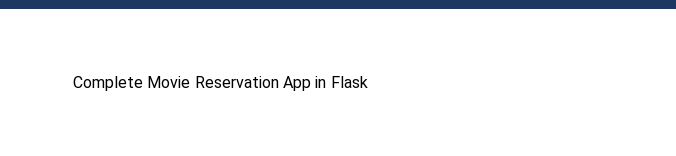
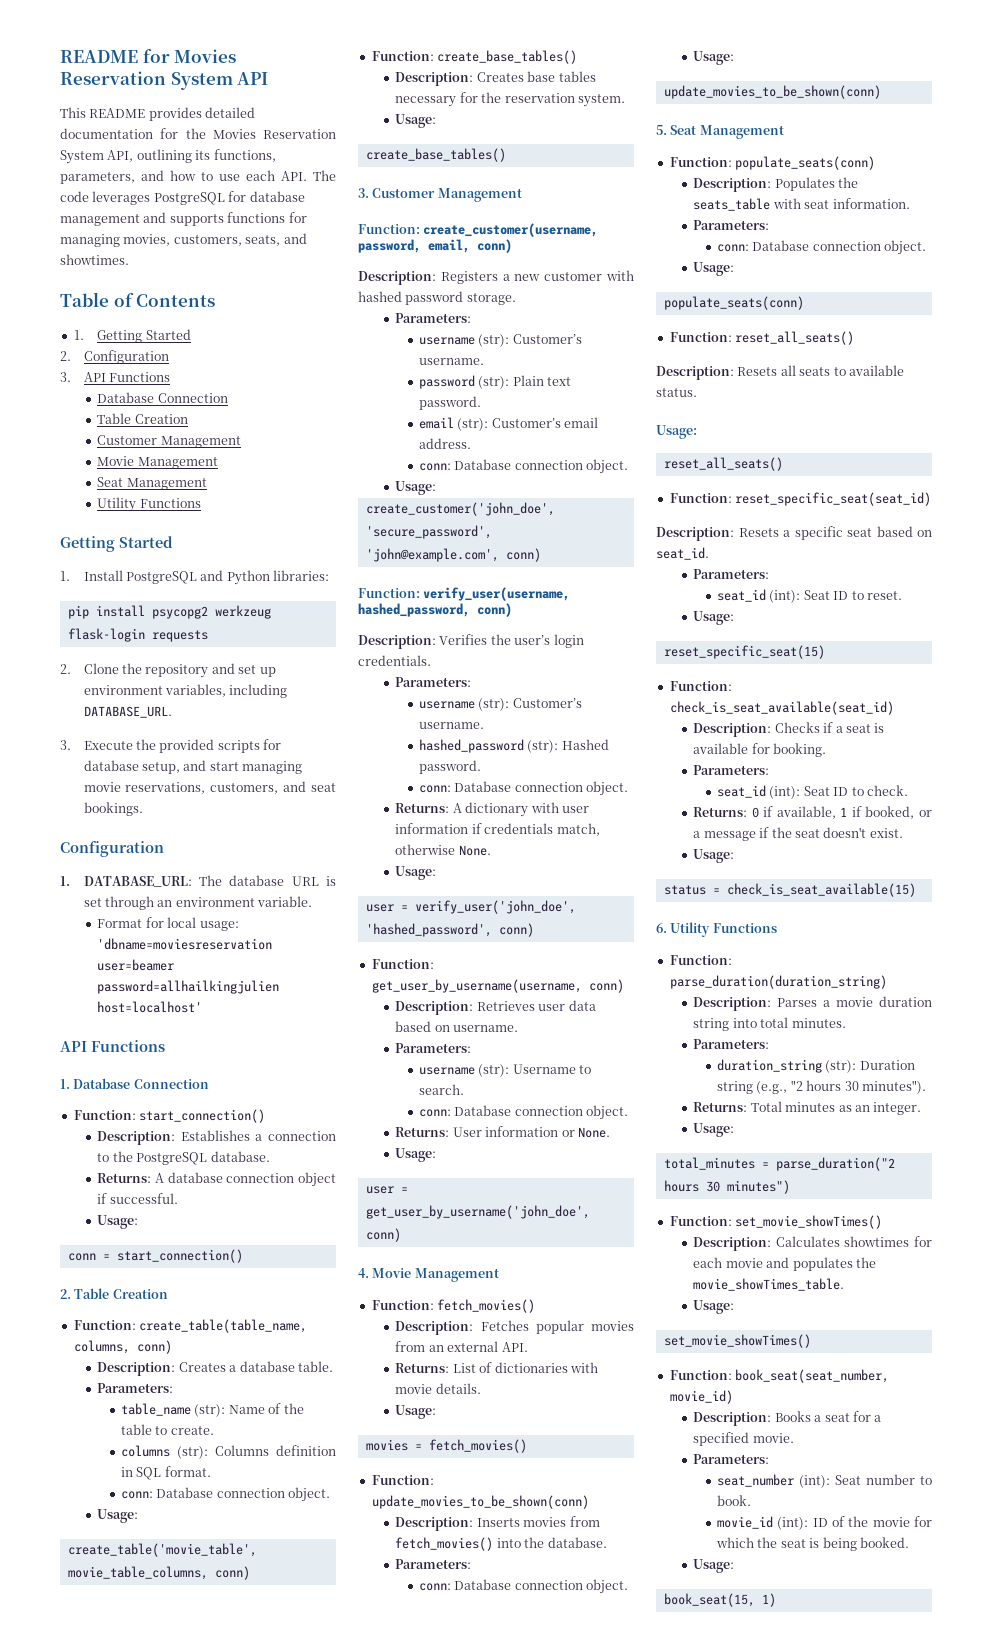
- Complete Movie Reservation App in Flask
+ README for Movies Reservation System API
+ This README provides detailed documentation for the Movies Reservation System API, outlining its functions, parameters, and how to use each API. The code leverages PostgreSQL for database management and supports functions for managing movies, customers, seats, and showtimes.
+ Table of Contents
+ 1. Getting Started
+ 2. Configuration
+ 3. API Functions
+ Database Connection
+ Table Creation
+ Customer Management
+ Movie Management
+ Seat Management
+ Utility Functions
+ Getting Started
+ 1. Install PostgreSQL and Python libraries:
+ pip install psycopg2 werkzeug flask-login requests
+ 2. Clone the repository and set up environment variables, including DATABASE_URL.
+ 3. Execute the provided scripts for database setup, and start managing movie reservations, customers, and seat bookings.
+ Configuration
+ 1. DATABASE_URL: The database URL is set through an environment variable.
+ Format for local usage: 'dbname=moviesreservation user=beamer password=allhailkingjulien host=localhost'
+ API Functions
+ 1. Database Connection
+ Function: start_connection()
+ Description: Establishes a connection to the PostgreSQL database.
+ Returns: A database connection object if successful.
+ Usage:
+ conn = start_connection()
+ 2. Table Creation
+ Function: create_table(table_name, columns, conn)
+ Description: Creates a database table.
+ Parameters:
+ table_name (str): Name of the table to create.
+ columns (str): Columns definition in SQL format.
+ conn: Database connection object.
+ Usage:
+ create_table('movie_table', movie_table_columns, conn)
+ Function: create_base_tables()
+ Description: Creates base tables necessary for the reservation system.
+ Usage:
+ create_base_tables()
+ 3. Customer Management
+ Function: create_customer(username, password, email, conn)
+ Description: Registers a new customer with hashed password storage.
+ Parameters:
+ username (str): Customer’s username.
+ password (str): Plain text password.
+ email (str): Customer’s email address.
+ conn: Database connection object.
+ Usage:
+ create_customer('john_doe', 'secure_password', 'john@example.com', conn)
+ Function: verify_user(username, hashed_password, conn)
+ Description: Verifies the user’s login credentials.
+ Parameters:
+ username (str): Customer’s username.
+ hashed_password (str): Hashed password.
+ conn: Database connection object.
+ Returns: A dictionary with user information if credentials match, otherwise None.
+ Usage:
+ user = verify_user('john_doe', 'hashed_password', conn)
+ Function: get_user_by_username(username, conn)
+ Description: Retrieves user data based on username.
+ Parameters:
+ username (str): Username to search.
+ conn: Database connection object.
+ Returns: User information or None.
+ Usage:
+ user = get_user_by_username('john_doe', conn)
+ 4. Movie Management
+ Function: fetch_movies()
+ Description: Fetches popular movies from an external API.
+ Returns: List of dictionaries with movie details.
+ Usage:
+ movies = fetch_movies()
+ Function: update_movies_to_be_shown(conn)
+ Description: Inserts movies from fetch_movies() into the database.
+ Parameters:
+ conn: Database connection object.
+ Usage:
+ update_movies_to_be_shown(conn)
+ 5. Seat Management
+ Function: populate_seats(conn)
+ Description: Populates the seats_table with seat information.
+ Parameters:
+ conn: Database connection object.
+ Usage:
+ populate_seats(conn)
+ Function: reset_all_seats()
+ Description: Resets all seats to available status.
+ Usage:
+ reset_all_seats()
+ Function: reset_specific_seat(seat_id)
+ Description: Resets a specific seat based on seat_id.
+ Parameters:
+ seat_id (int): Seat ID to reset.
+ Usage:
+ reset_specific_seat(15)
+ Function: check_is_seat_available(seat_id)
+ Description: Checks if a seat is available for booking.
+ Parameters:
+ seat_id (int): Seat ID to check.
+ Returns: 0 if available, 1 if booked, or a message if the seat doesn't exist.
+ Usage:
+ status = check_is_seat_available(15)
+ 6. Utility Functions
+ Function: parse_duration(duration_string)
+ Description: Parses a movie duration string into total minutes.
+ Parameters:
+ duration_string (str): Duration string (e.g., "2 hours 30 minutes").
+ Returns: Total minutes as an integer.
+ Usage:
+ total_minutes = parse_duration("2 hours 30 minutes")
+ Function: set_movie_showTimes()
+ Description: Calculates showtimes for each movie and populates the movie_showTimes_table.
+ Usage:
+ set_movie_showTimes()
+ Function: book_seat(seat_number, movie_id)
+ Description: Books a seat for a specified movie.
+ Parameters:
+ seat_number (int): Seat number to book.
+ movie_id (int): ID of the movie for which the seat is being booked.
+ Usage:
+ book_seat(15, 1)

